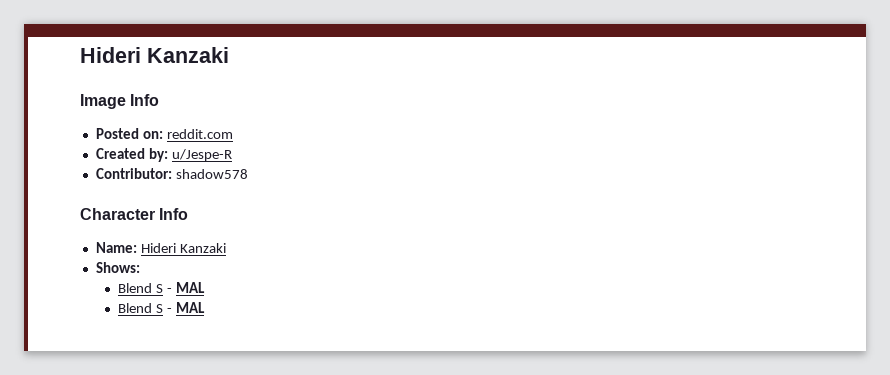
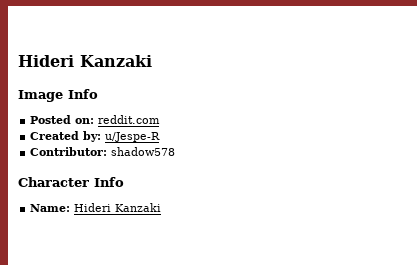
- Shows:
- Blend S - MAL
- Blend S - MAL

